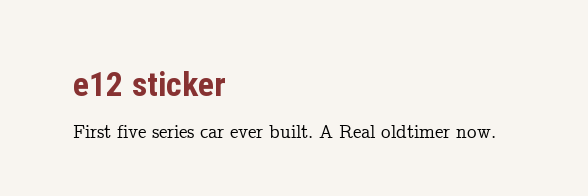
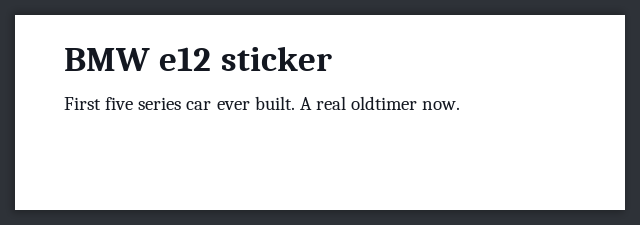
- e12 sticker
+ BMW e12 sticker
- A Real oldtimer now.
+ A real oldtimer now.

